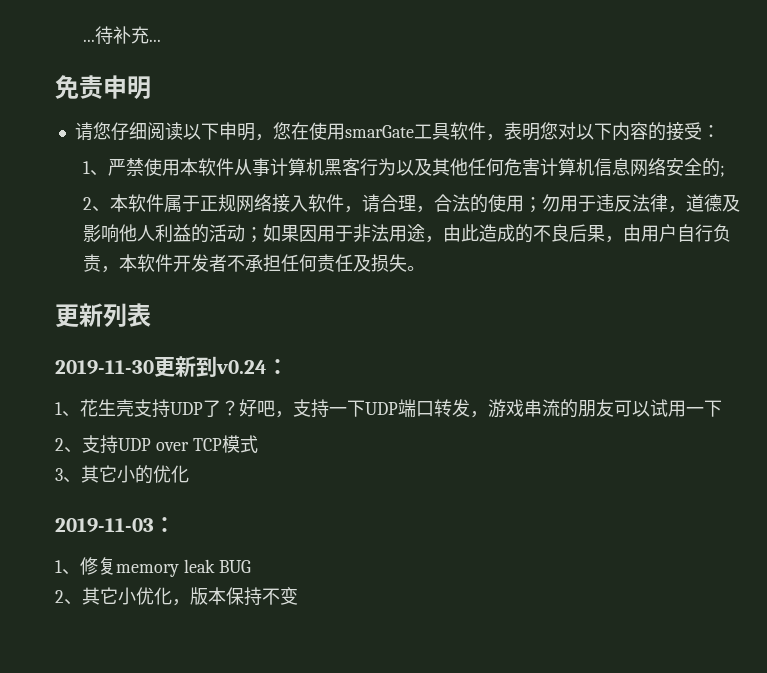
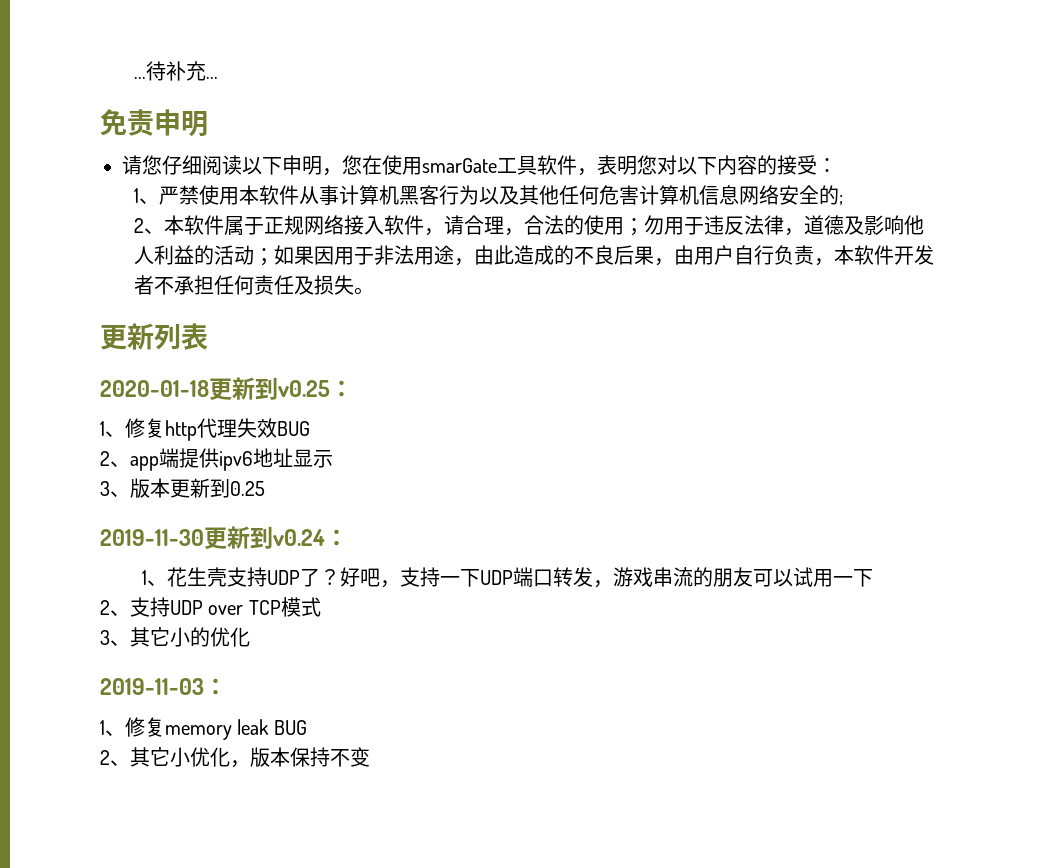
+ 2020-01-18更新到v0.25：
+ 1、修复http代理失效BUG
+ 2、app端提供ipv6地址显示
+ 3、版本更新到0.25

